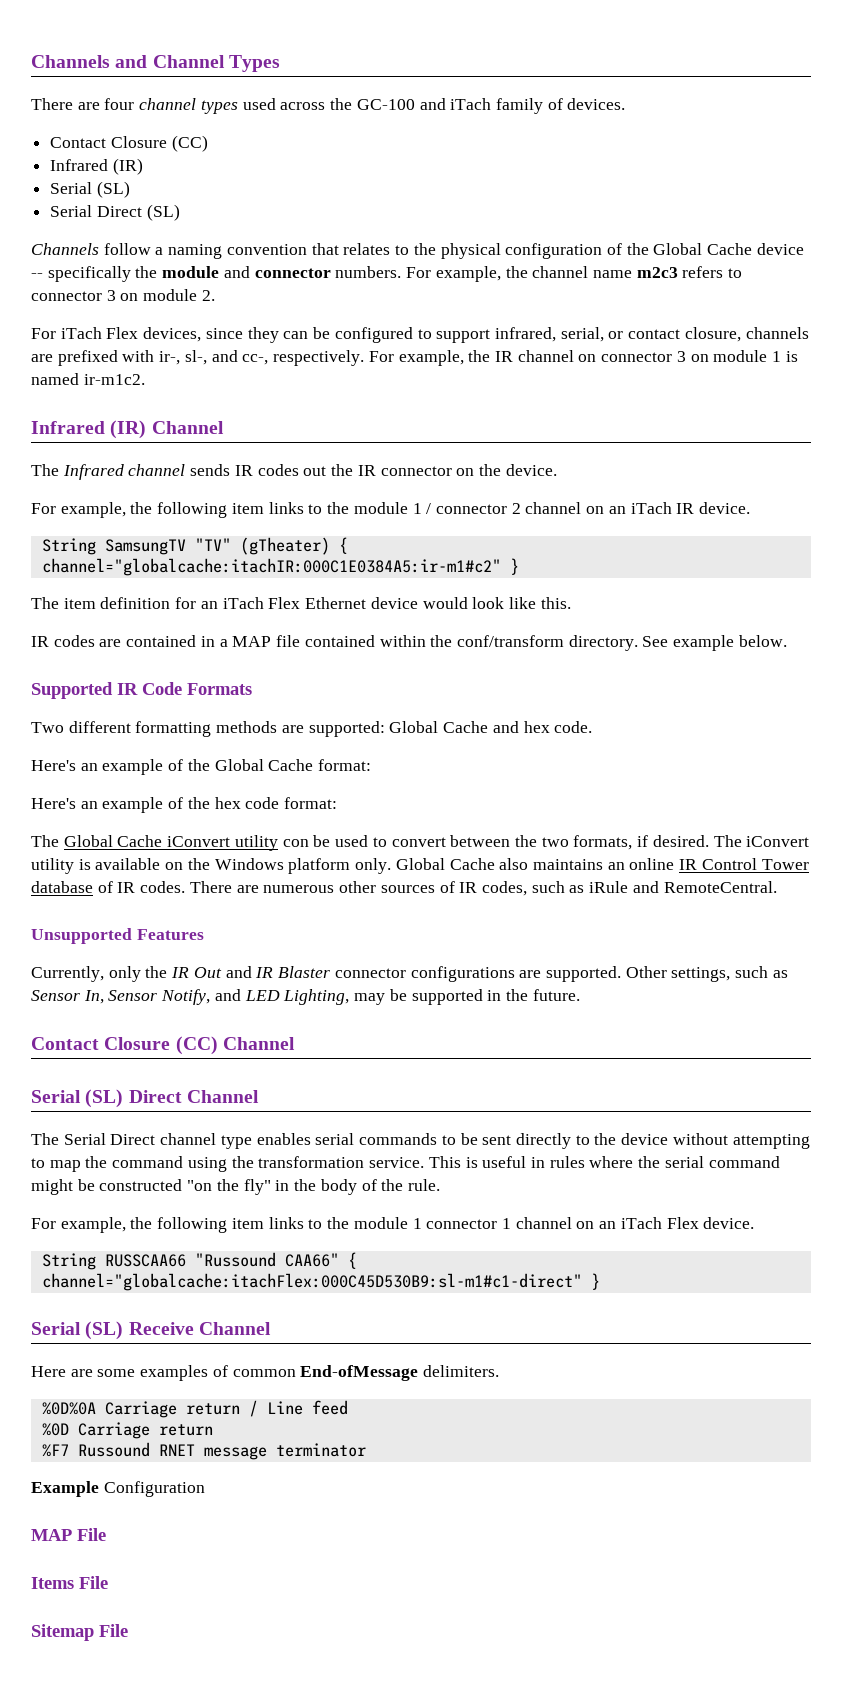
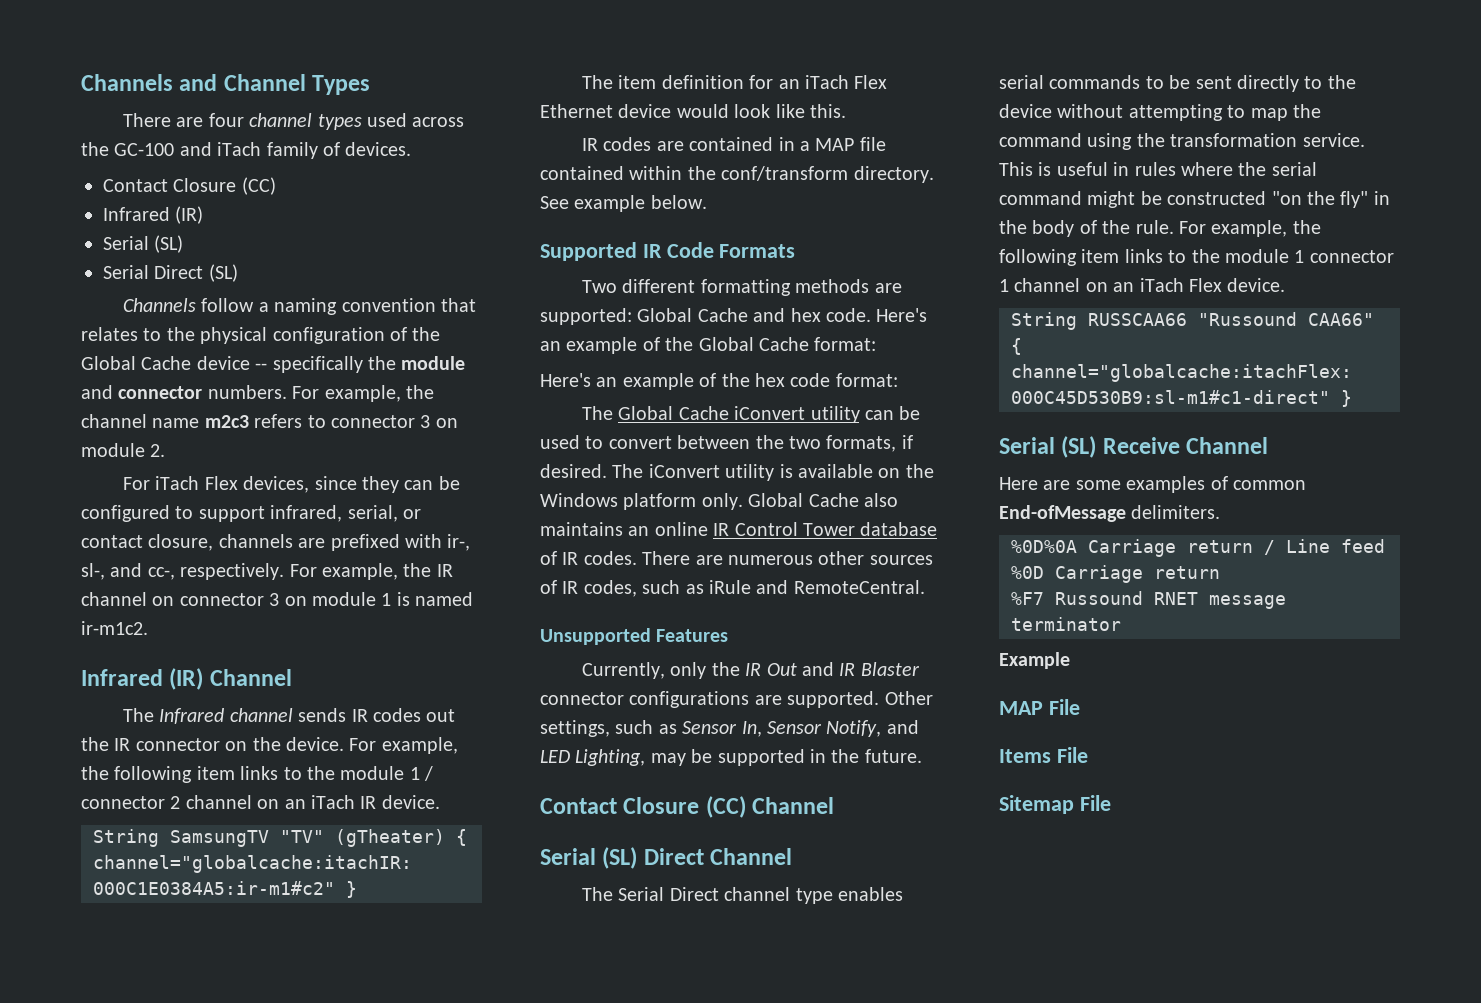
- The Infrared channel sends IR codes out the IR connector on the device.
- For example, the following item links to the module 1 / connector 2 channel on an iTach IR device.
+ The Infrared channel sends IR codes out the IR connector on the device. For example, the following item links to the module 1 / connector 2 channel on an iTach IR device.
- Two different formatting methods are supported: Global Cache and hex code.
- Here's an example of the Global Cache format:
+ Two different formatting methods are supported: Global Cache and hex code. Here's an example of the Global Cache format:
- The Global Cache iConvert utility con be used to convert between the two formats, if desired.
+ The Global Cache iConvert utility can be used to convert between the two formats, if desired.
- This is useful in rules where the serial command might be constructed "on the fly" in the body of the rule.
- For example, the following item links to the module 1 connector 1 channel on an iTach Flex device.
+ This is useful in rules where the serial command might be constructed "on the fly" in the body of the rule. For example, the following item links to the module 1 connector 1 channel on an iTach Flex device.
- Example Configuration
+ Example

